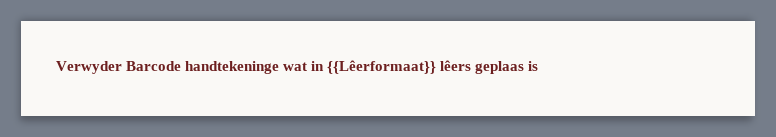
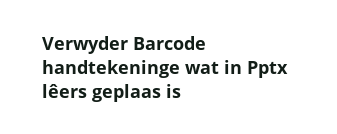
- Verwyder Barcode handtekeninge wat in {{Lêerformaat}} lêers geplaas is
+ Verwyder Barcode handtekeninge wat in Pptx lêers geplaas is

